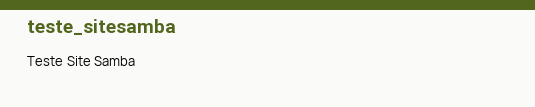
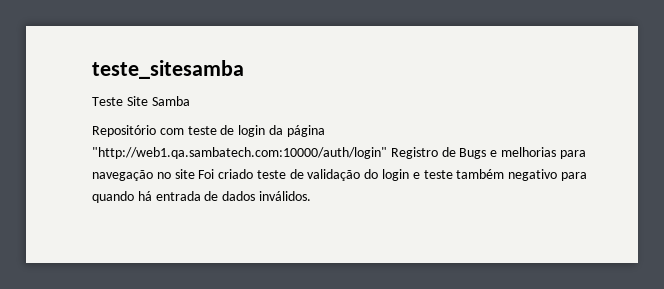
+ Repositório com teste de login da página "http://web1.qa.sambatech.com:10000/auth/login" Registro de Bugs e melhorias para navegação no site Foi criado teste de validação do login e teste também negativo para quando há entrada de dados inválidos.

